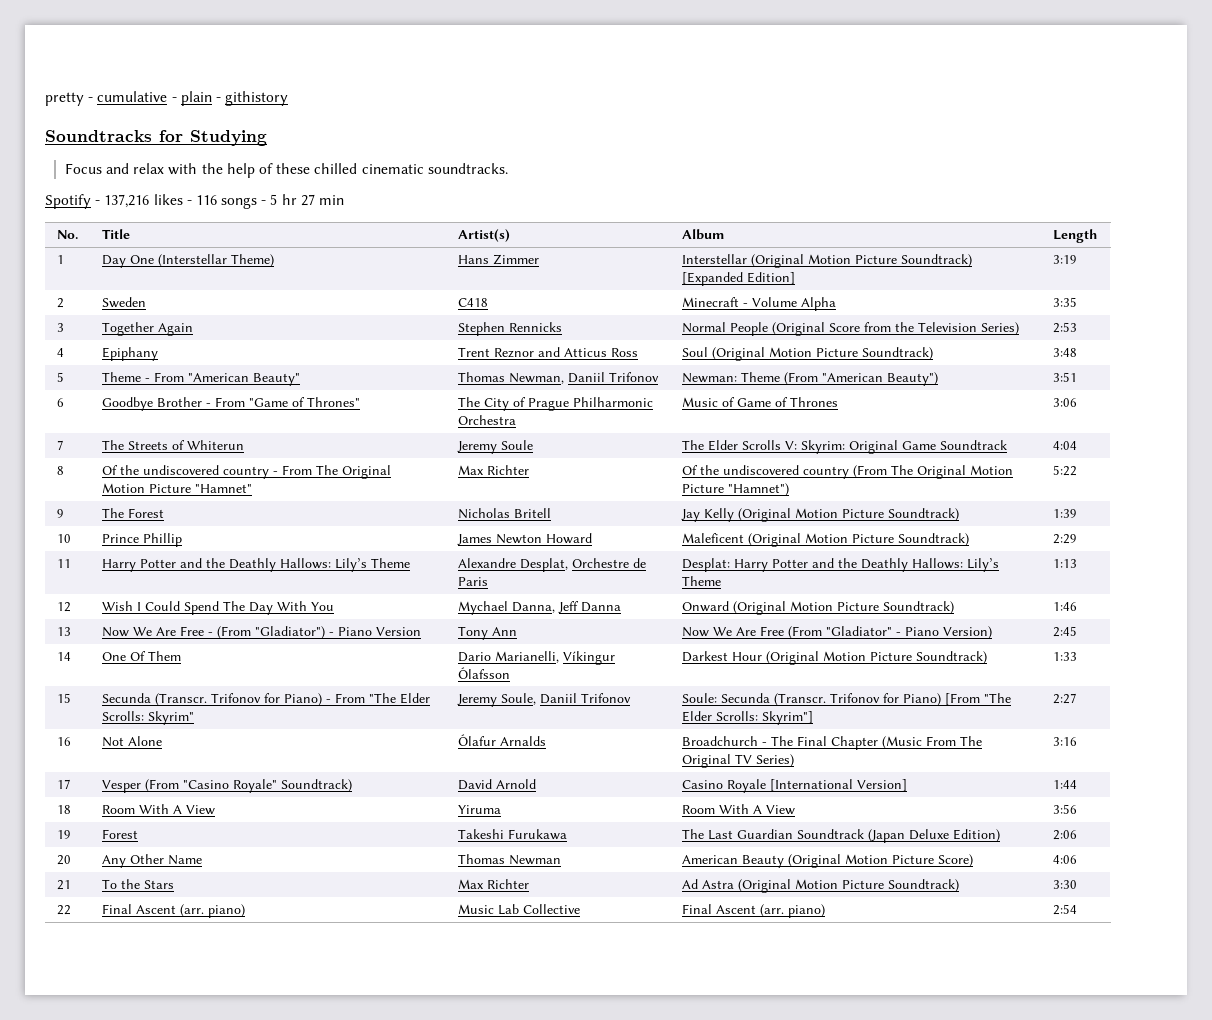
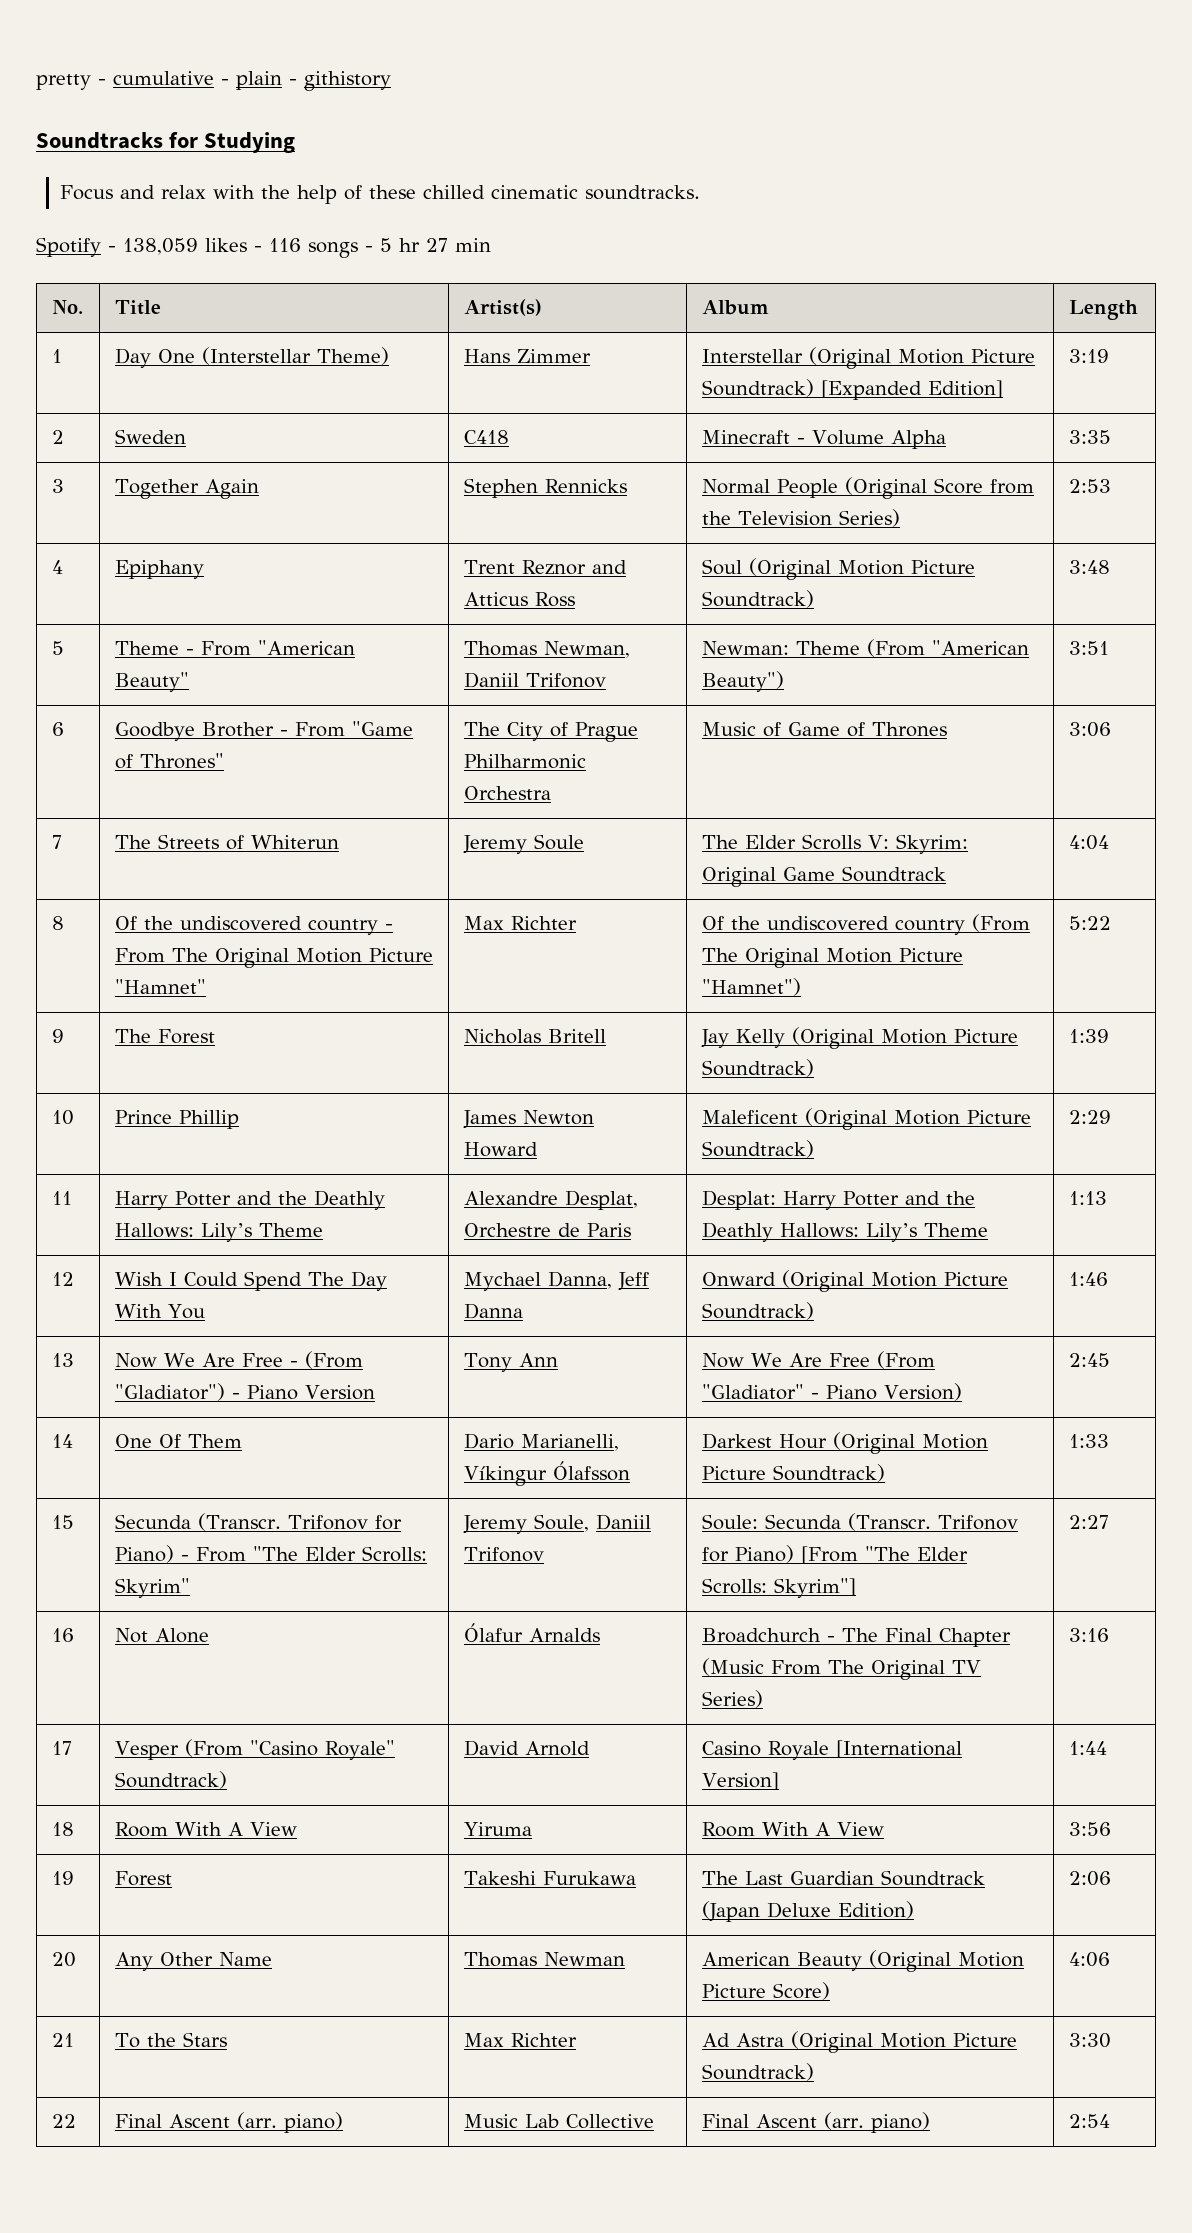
- Spotify - 137,216 likes - 116 songs - 5 hr 27 min
+ Spotify - 138,059 likes - 116 songs - 5 hr 27 min

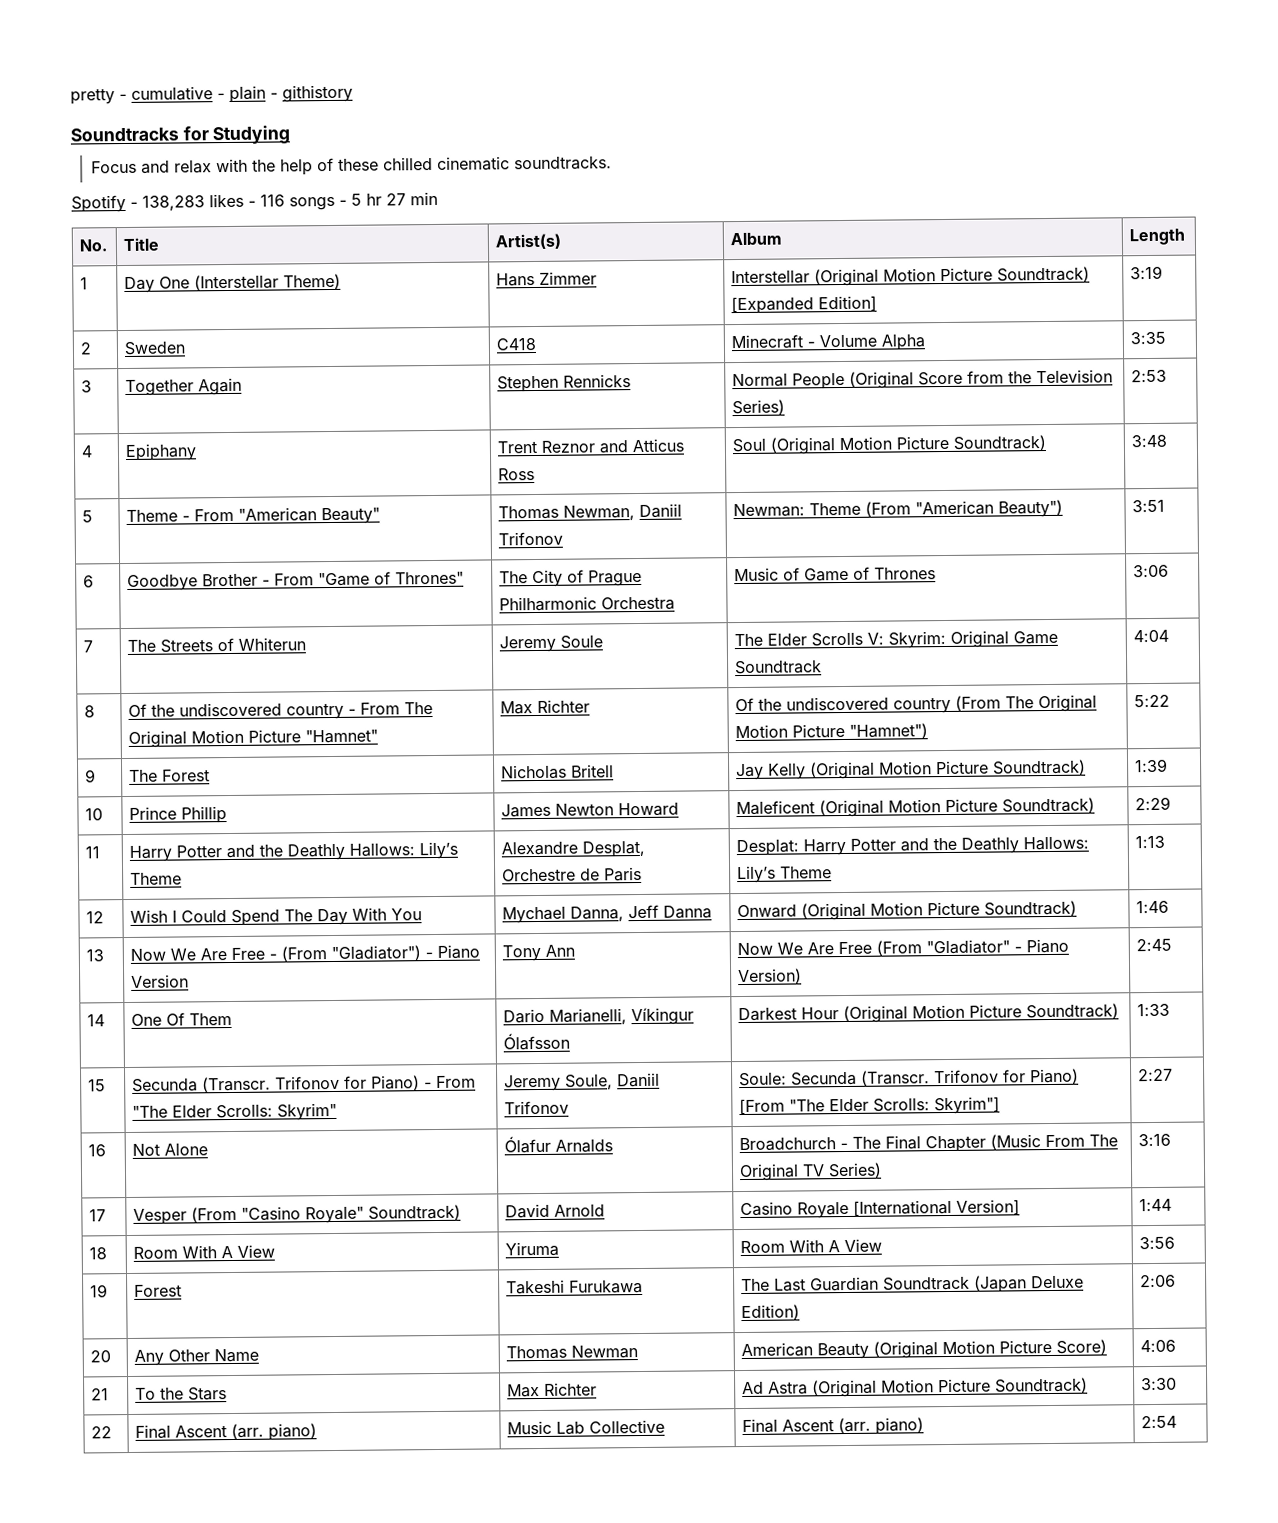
- Spotify - 138,059 likes - 116 songs - 5 hr 27 min
+ Spotify - 138,283 likes - 116 songs - 5 hr 27 min

